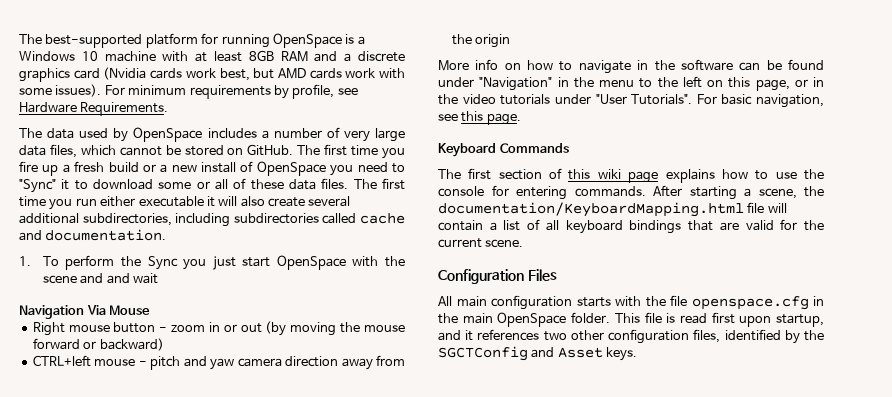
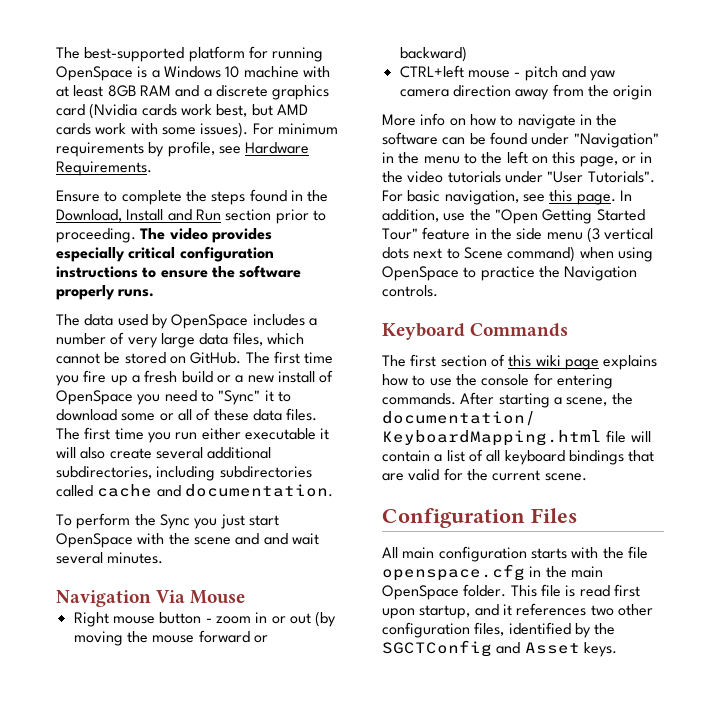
+ Ensure to complete the steps found in the Download, Install and Run section prior to proceeding. The video provides especially critical configuration instructions to ensure the software properly runs.
- 1. To perform the Sync you just start OpenSpace with the scene and and wait
+ To perform the Sync you just start OpenSpace with the scene and and wait several minutes.
+ In addition, use the "Open Getting Started Tour" feature in the side menu (3 vertical dots next to Scene command) when using OpenSpace to practice the Navigation controls.

